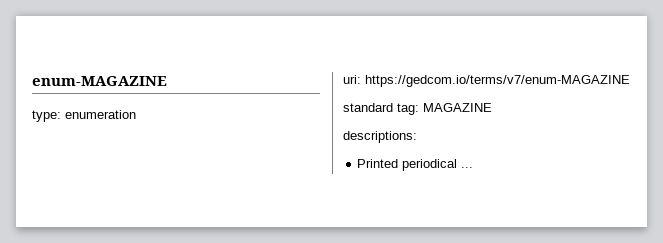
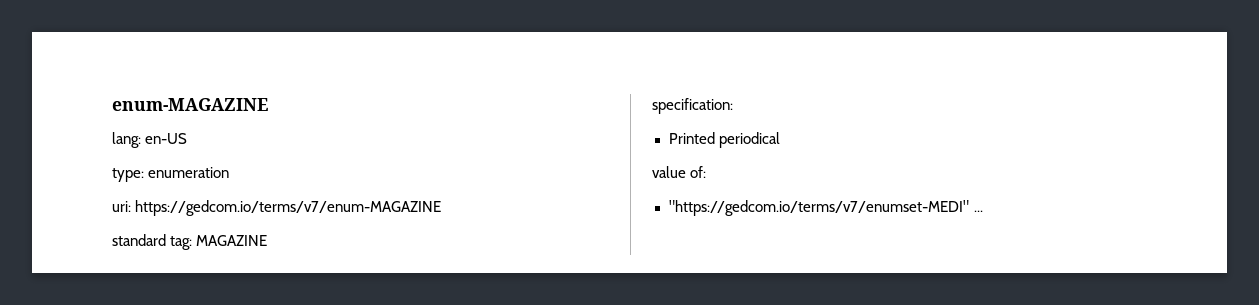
+ lang: en-US
- descriptions:
+ specification:
- Printed periodical ...
+ Printed periodical
+ value of:
+ "https://gedcom.io/terms/v7/enumset-MEDI" ...

